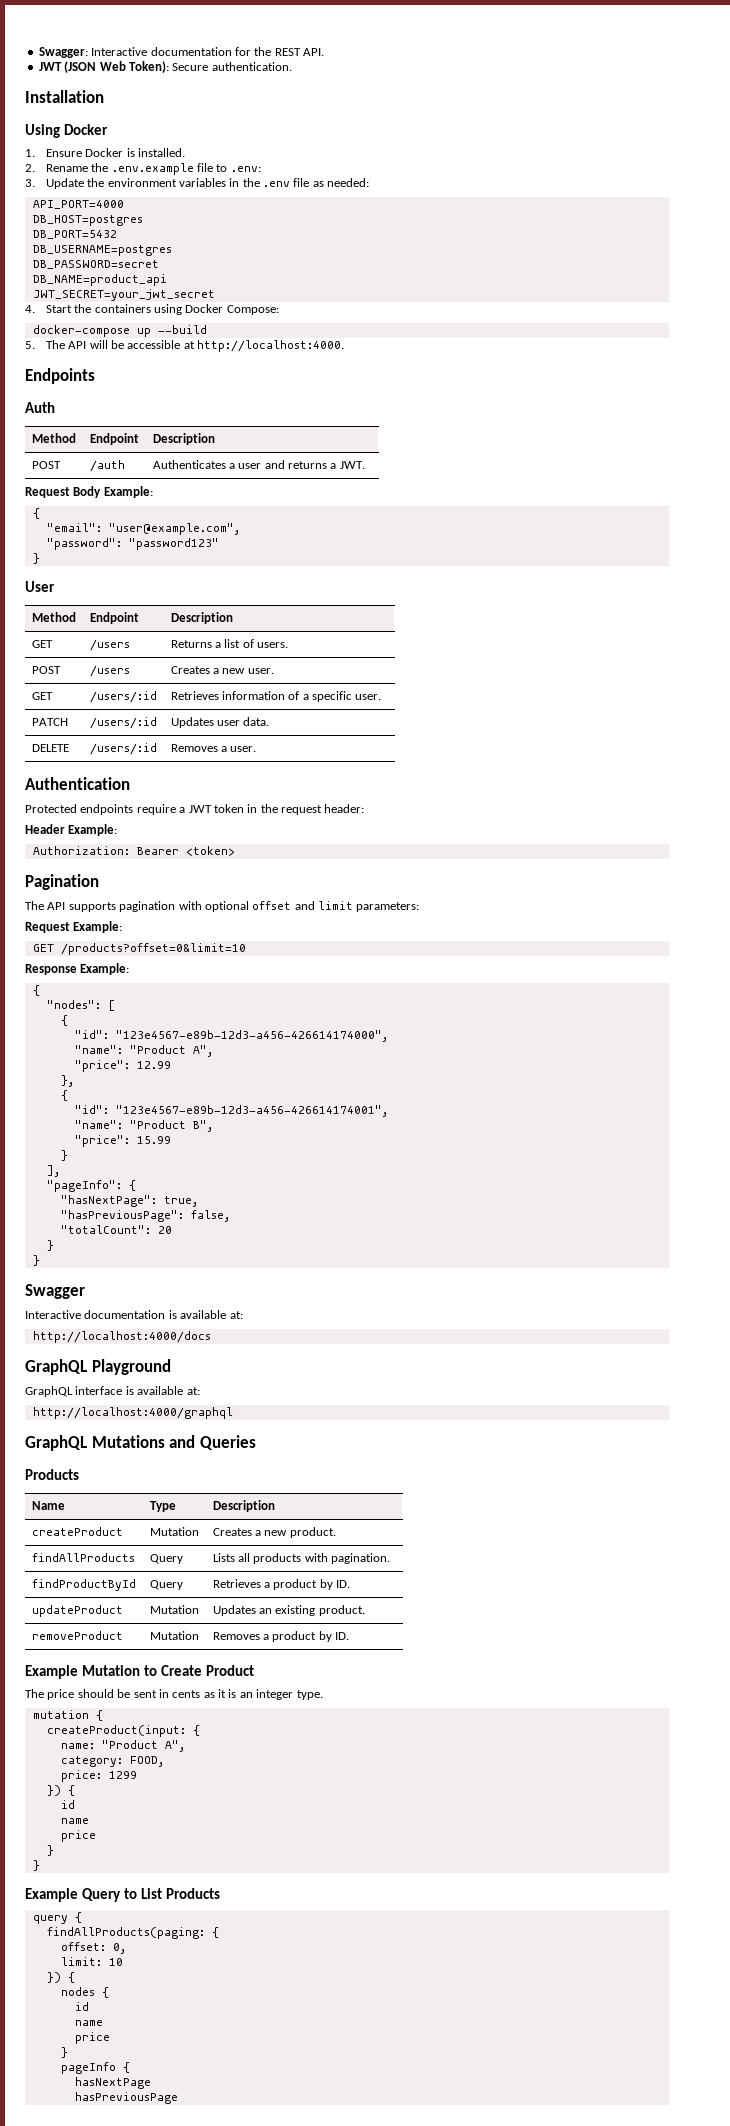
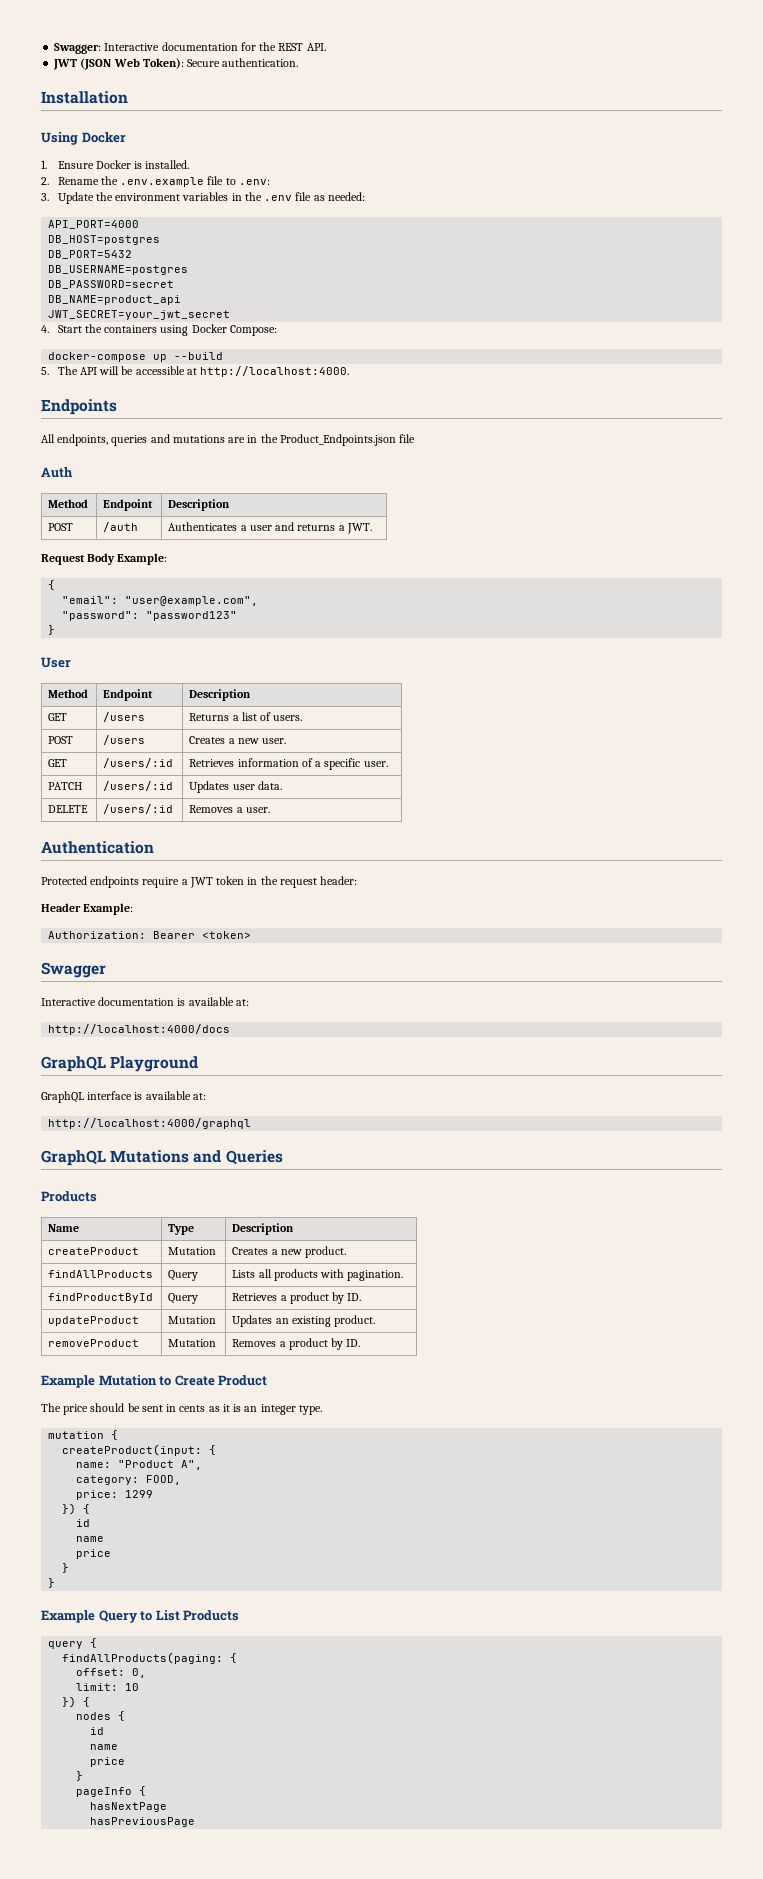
+ All endpoints, queries and mutations are in the Product_Endpoints.json file
- Pagination
- The API supports pagination with optional offset and limit parameters:
- Request Example:
- GET /products?offset=0&limit=10
- Response Example:
- {
- "nodes": [
- {
- "id": "123e4567-e89b-12d3-a456-426614174000",
- "name": "Product A",
- "price": 12.99
- },
- {
- "id": "123e4567-e89b-12d3-a456-426614174001",
- "name": "Product B",
- "price": 15.99
- }
- ],
- "pageInfo": {
- "hasNextPage": true,
- "hasPreviousPage": false,
- "totalCount": 20
- }
- }

